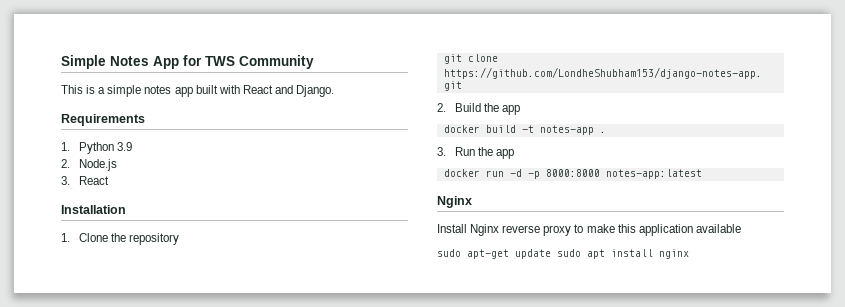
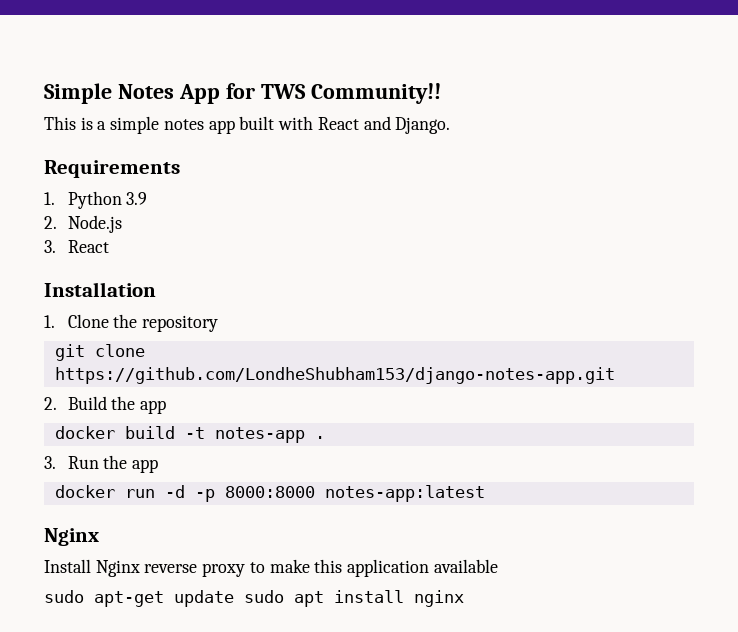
- Simple Notes App for TWS Community
+ Simple Notes App for TWS Community!!

